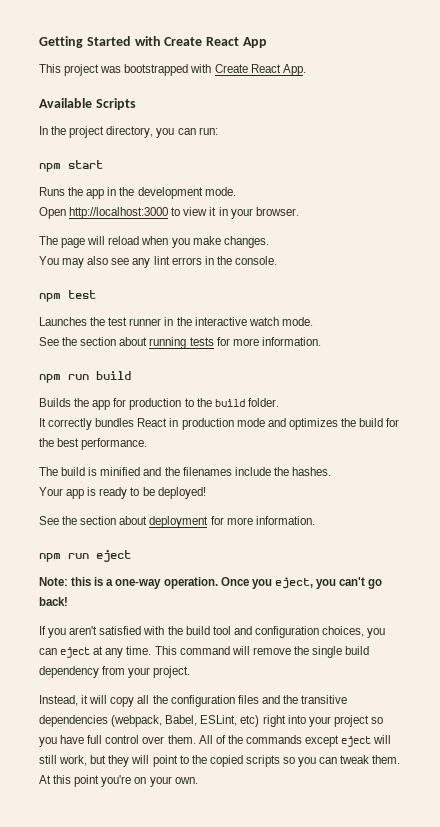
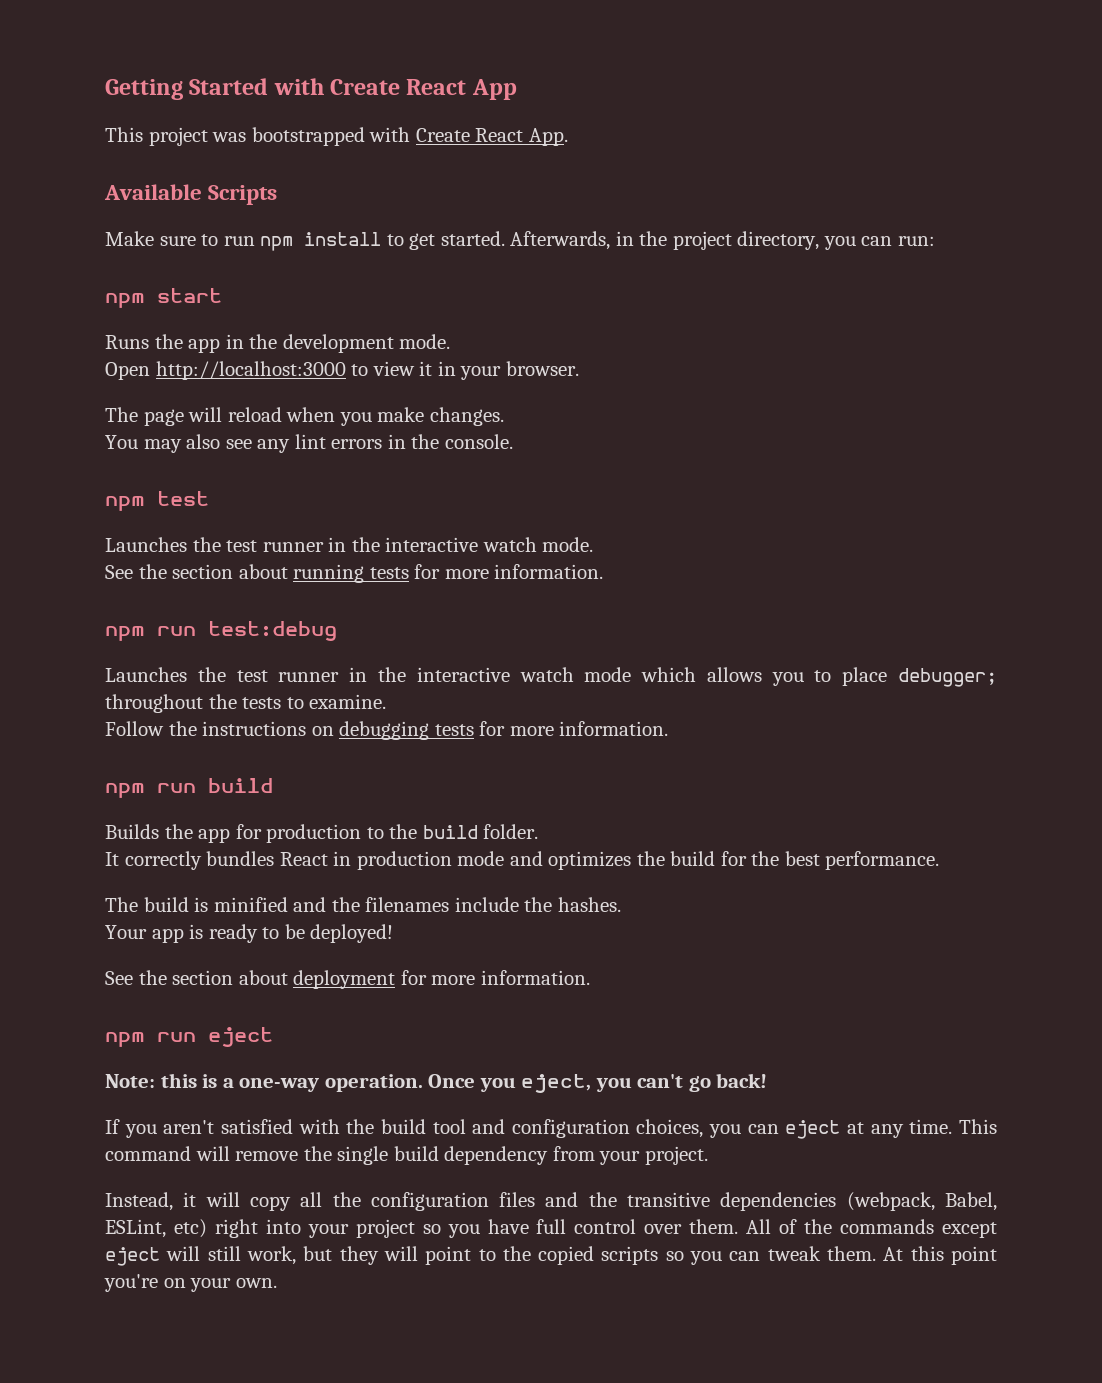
- In the project directory, you can run:
+ Make sure to run npm install to get started. Afterwards, in the project directory, you can run:
+ npm run test:debug
+ Launches the test runner in the interactive watch mode which allows you to place debugger; throughout the tests to examine.
+ Follow the instructions on debugging tests for more information.

